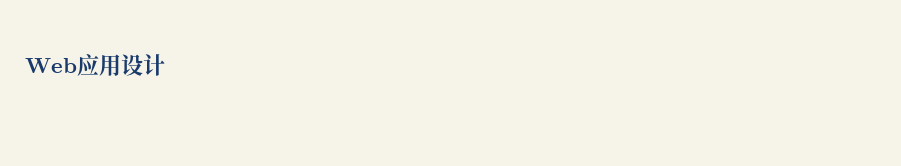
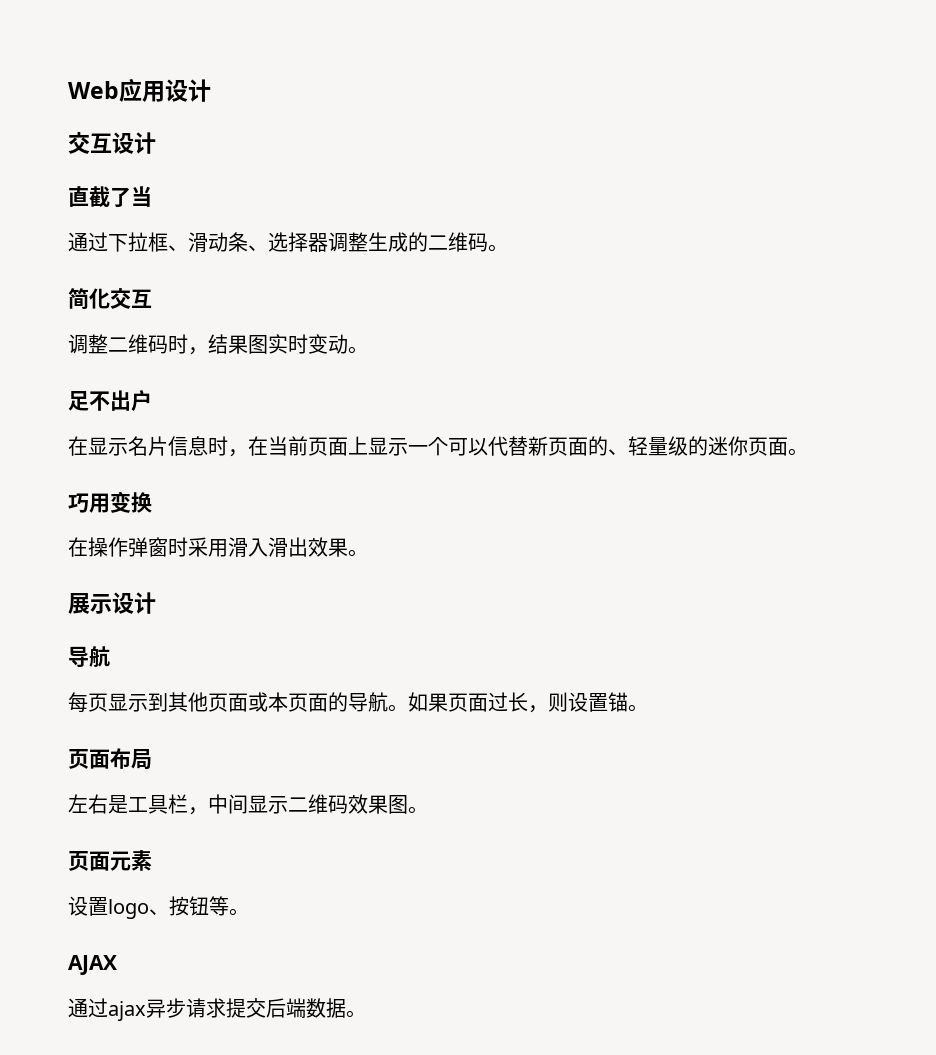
+ 交互设计
+ 直截了当
+ 通过下拉框、滑动条、选择器调整生成的二维码。
+ 简化交互
+ 调整二维码时，结果图实时变动。
+ 足不出户
+ 在显示名片信息时，在当前页面上显示一个可以代替新页面的、轻量级的迷你页面。
+ 巧用变换
+ 在操作弹窗时采用滑入滑出效果。
+ 展示设计
+ 导航
+ 每页显示到其他页面或本页面的导航。如果页面过长，则设置锚。
+ 页面布局
+ 左右是工具栏，中间显示二维码效果图。
+ 页面元素
+ 设置logo、按钮等。
+ AJAX
+ 通过ajax异步请求提交后端数据。

